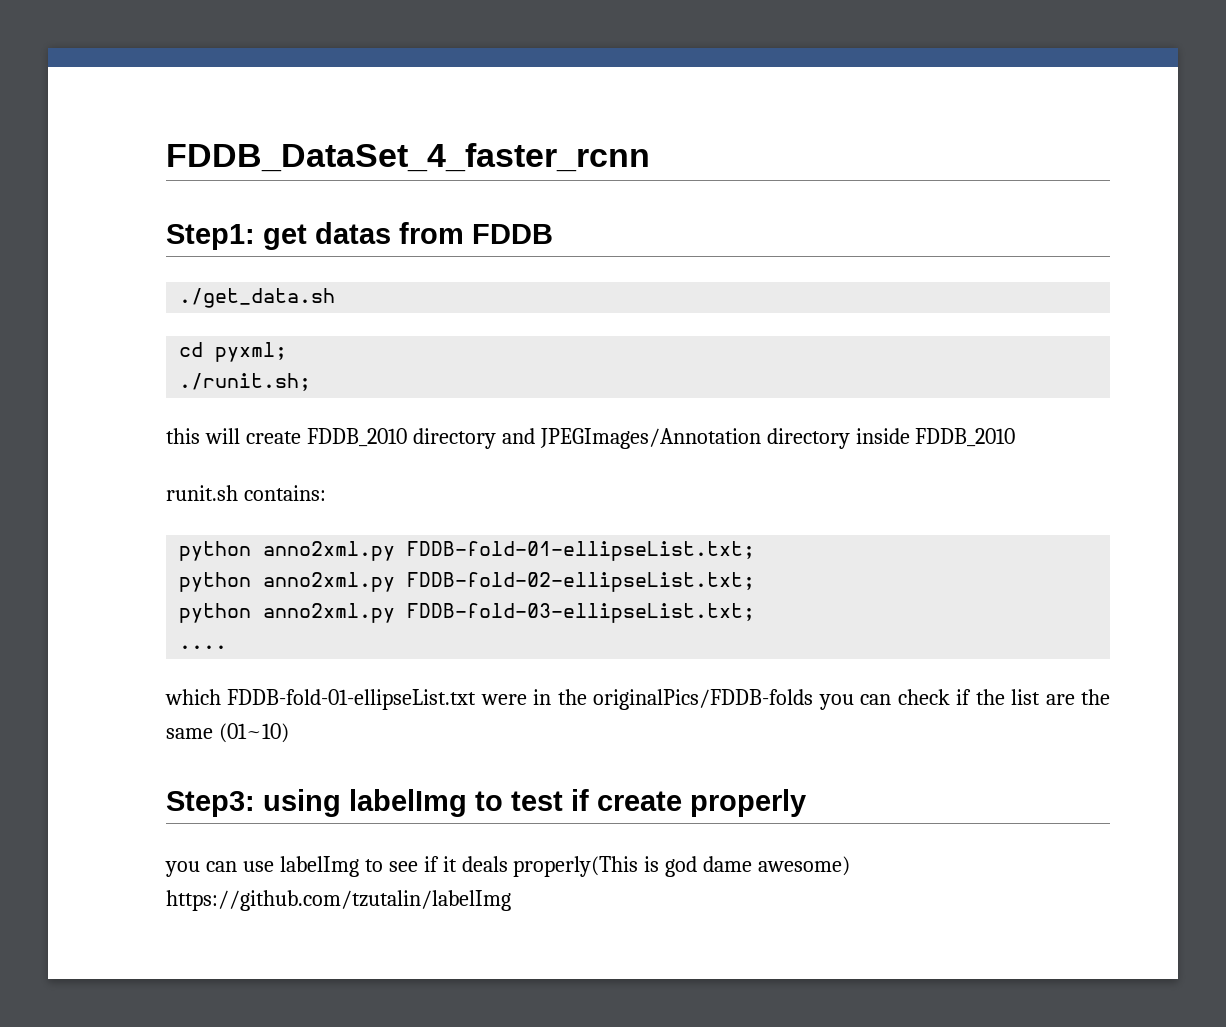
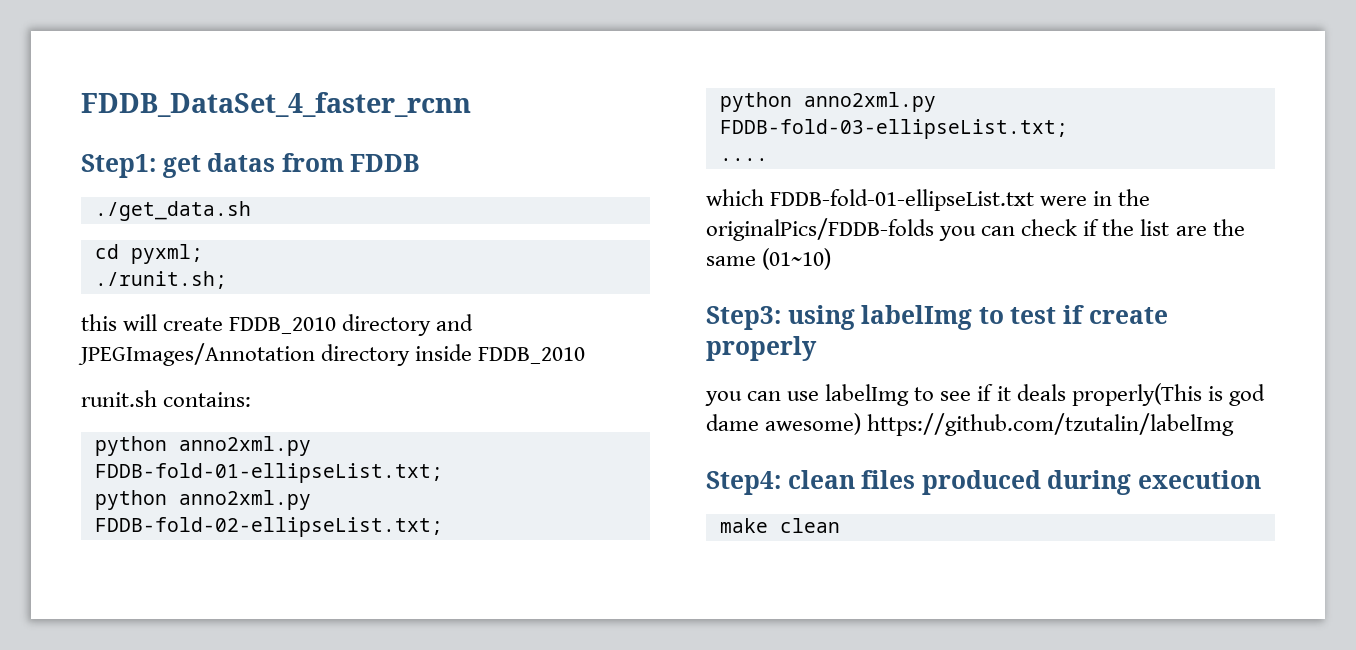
+ Step4: clean files produced during execution
+ make clean

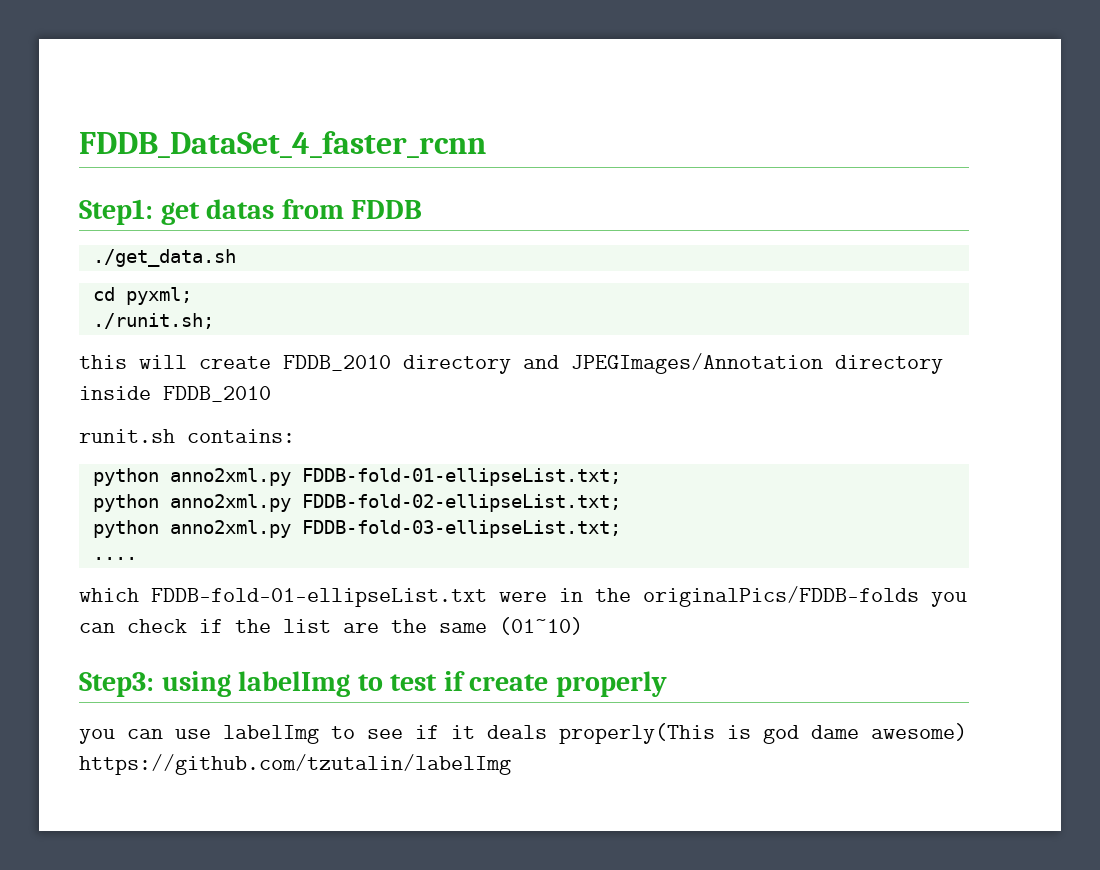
- Step4: clean files produced during execution
- make clean

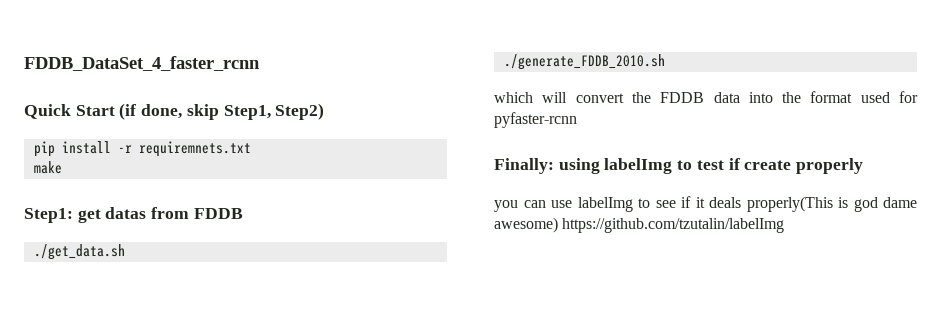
+ Quick Start (if done, skip Step1, Step2)
+ pip install -r requiremnets.txt
+ make
- cd pyxml;
- ./runit.sh;
- this will create FDDB_2010 directory and JPEGImages/Annotation directory inside FDDB_2010
- runit.sh contains:
- python anno2xml.py FDDB-fold-01-ellipseList.txt;
- python anno2xml.py FDDB-fold-02-ellipseList.txt;
- python anno2xml.py FDDB-fold-03-ellipseList.txt;
- ....
- which FDDB-fold-01-ellipseList.txt were in the originalPics/FDDB-folds you can check if the list are the same (01~10)
- Step3: using labelImg to test if create properly
+ ./generate_FDDB_2010.sh
+ which will convert the FDDB data into the format used for pyfaster-rcnn
+ Finally: using labelImg to test if create properly

